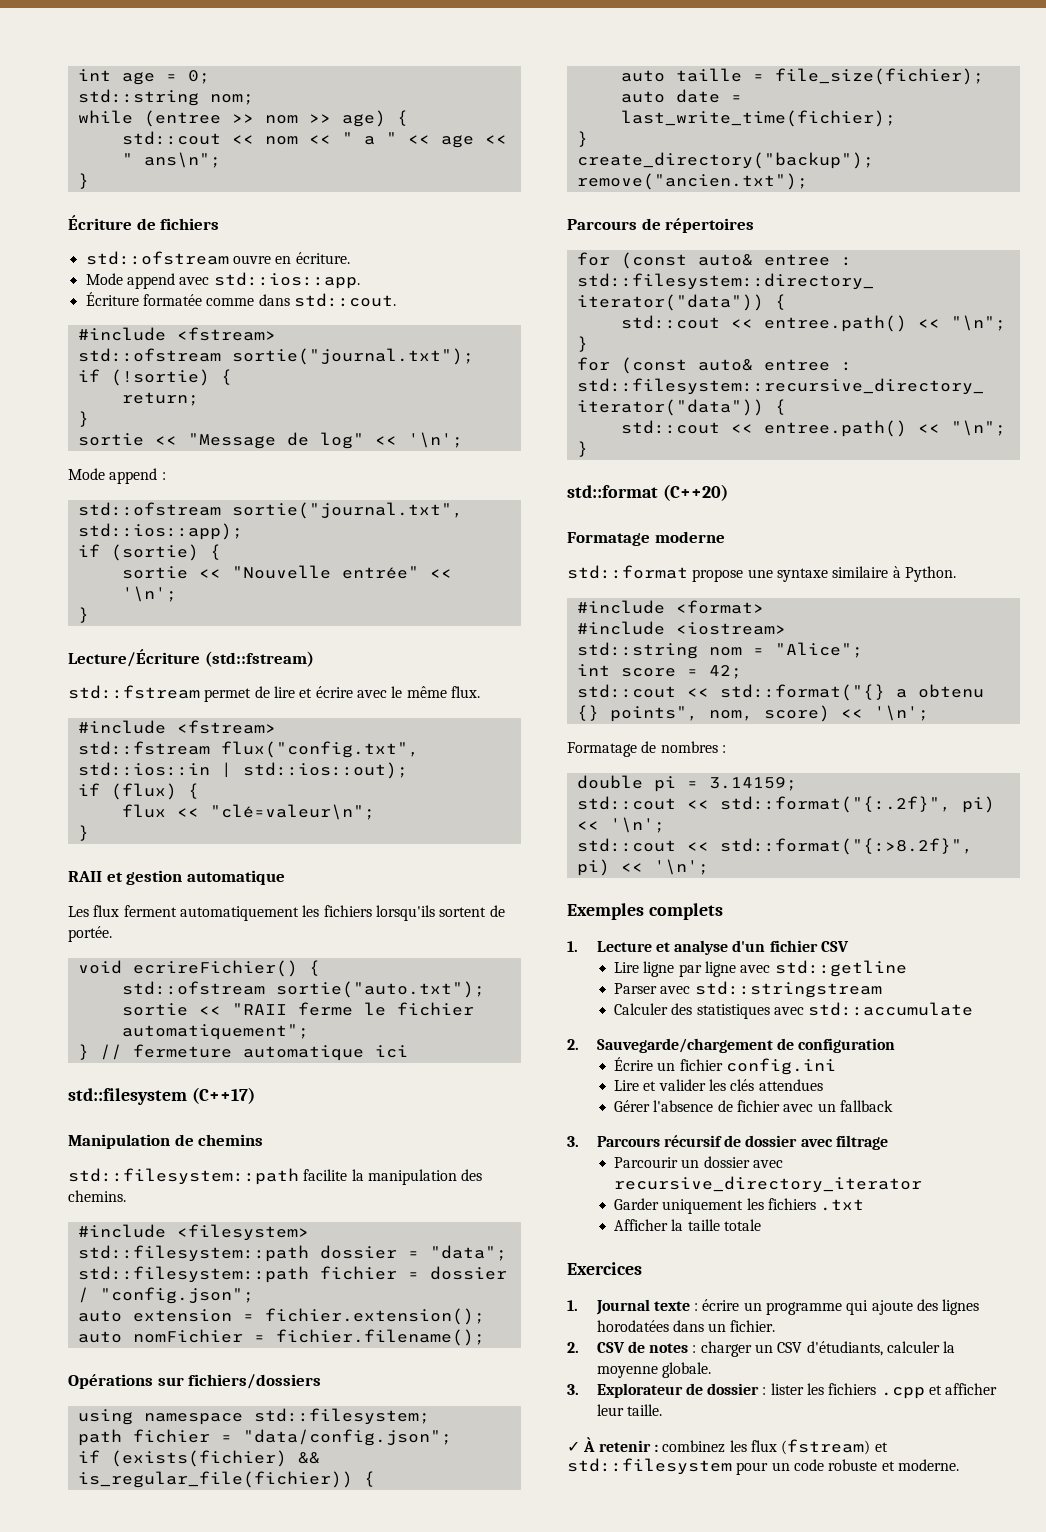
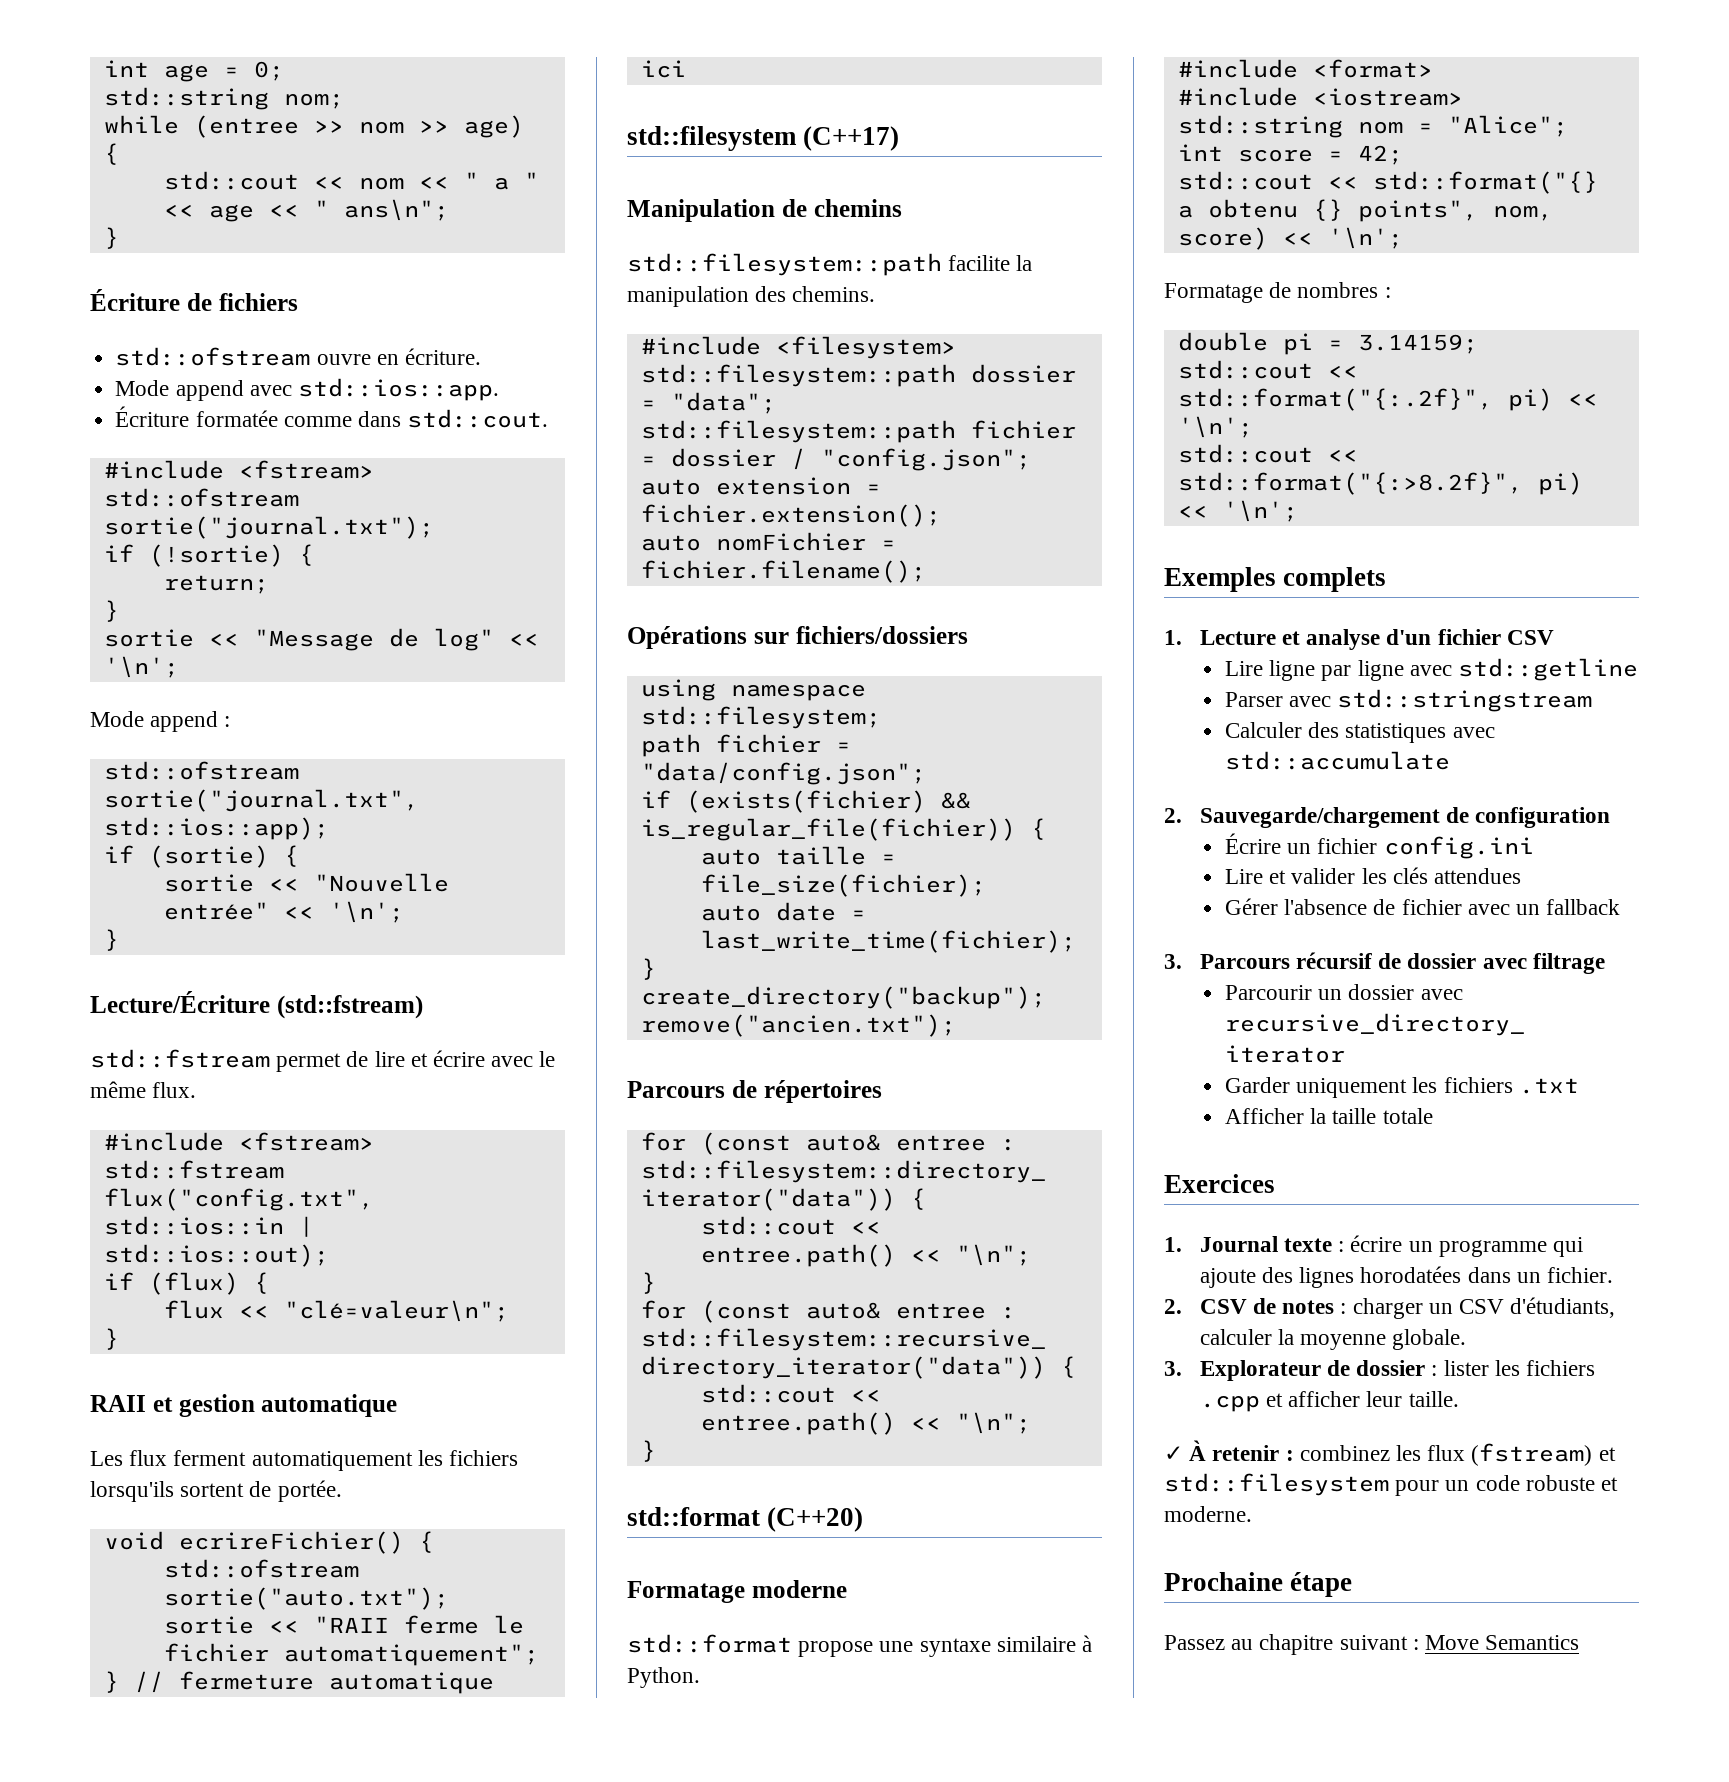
+ Prochaine étape
+ Passez au chapitre suivant : Move Semantics

